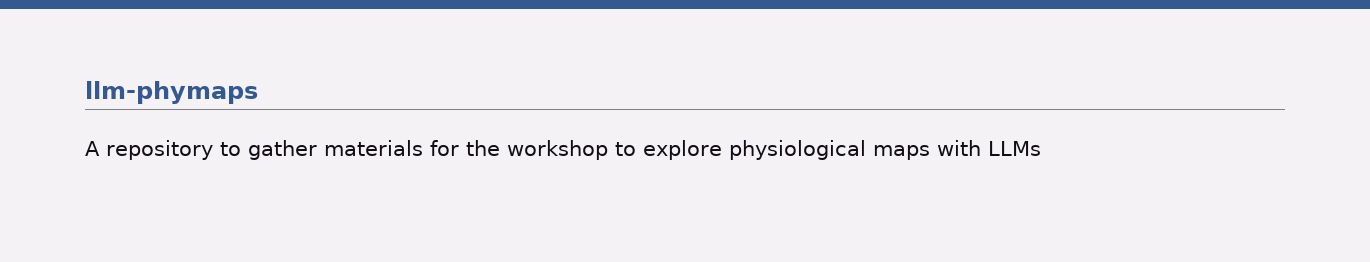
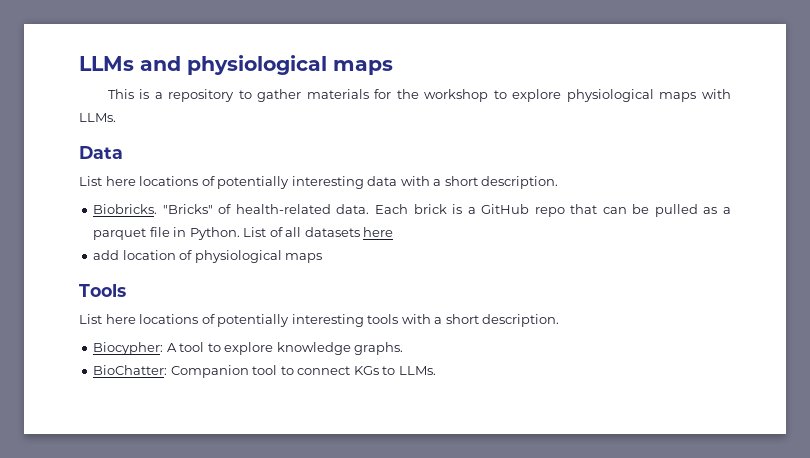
- llm-phymaps
- A repository to gather materials for the workshop to explore physiological maps with LLMs
+ LLMs and physiological maps
+ This is a repository to gather materials for the workshop to explore physiological maps with LLMs.
+ Data
+ List here locations of potentially interesting data with a short description.
+ Biobricks. "Bricks" of health-related data. Each brick is a GitHub repo that can be pulled as a parquet file in Python. List of all datasets here
+ add location of physiological maps
+ Tools
+ List here locations of potentially interesting tools with a short description.
+ Biocypher: A tool to explore knowledge graphs.
+ BioChatter: Companion tool to connect KGs to LLMs.

